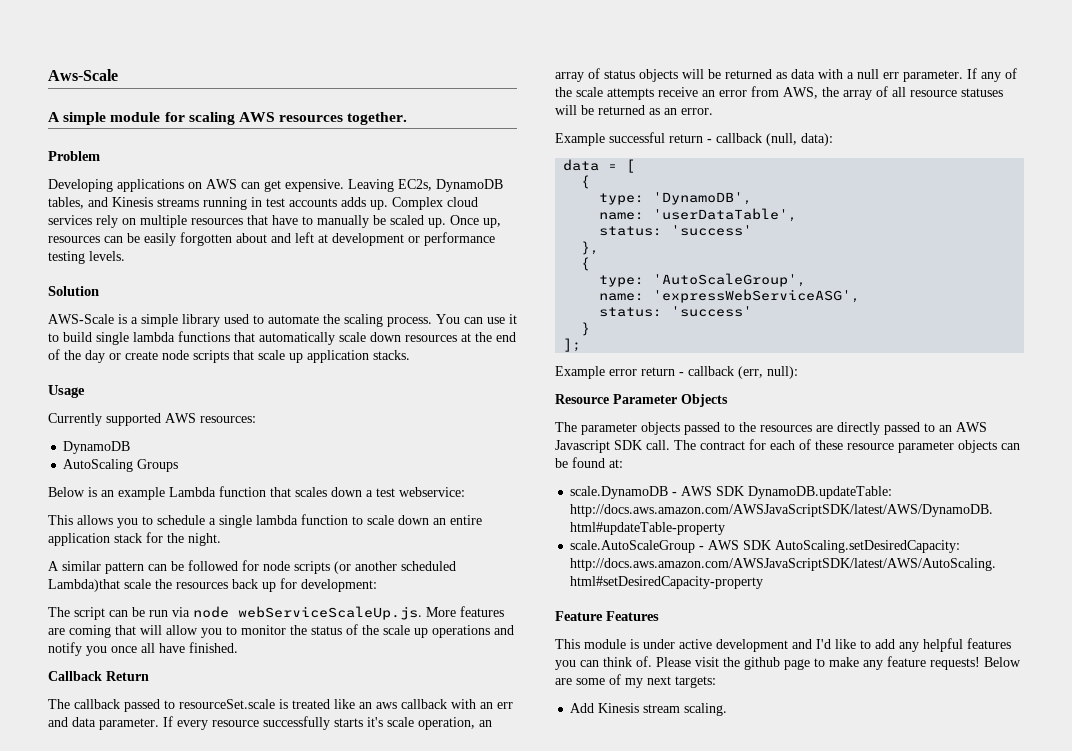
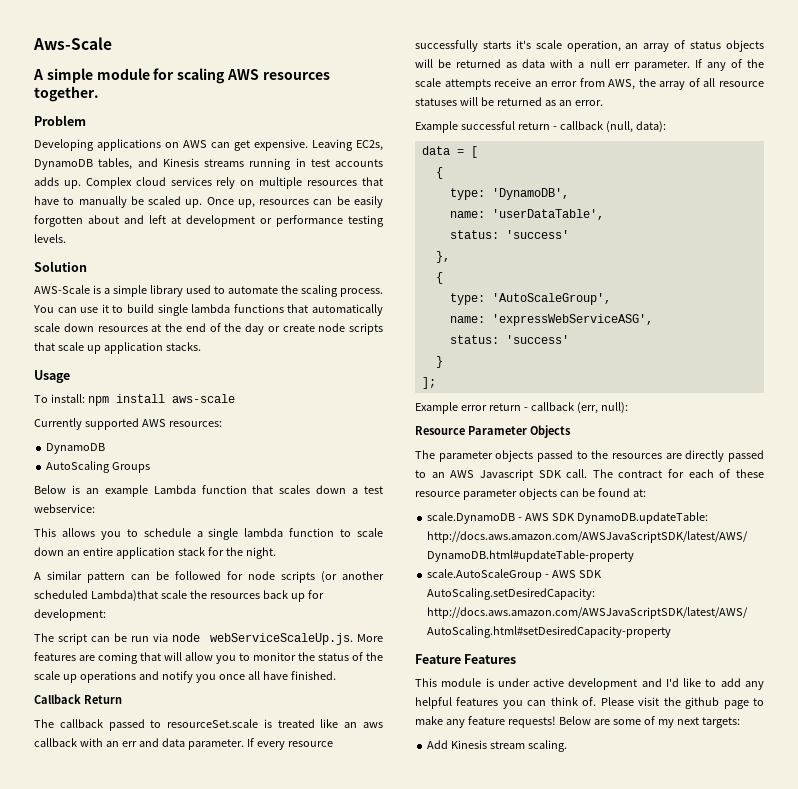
+ To install: npm install aws-scale

